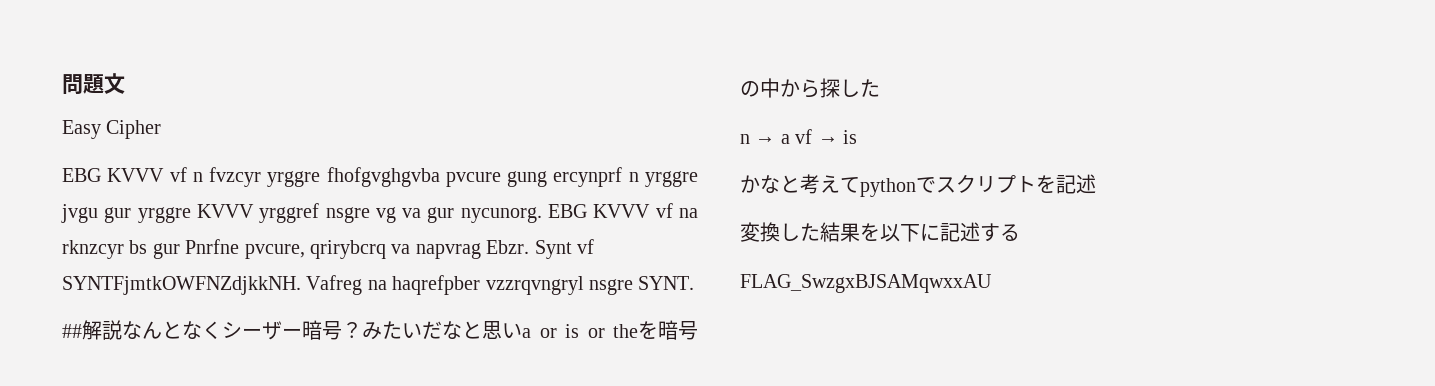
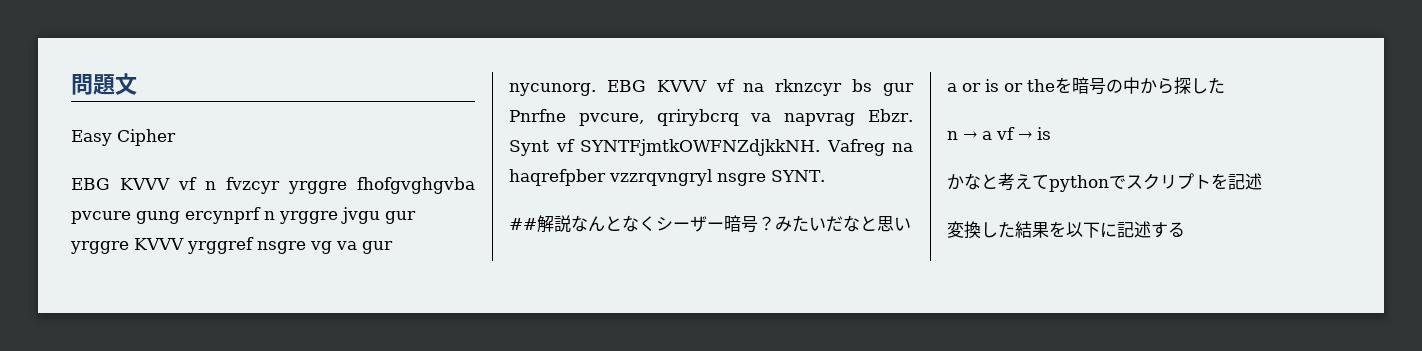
- FLAG_SwzgxBJSAMqwxxAU

